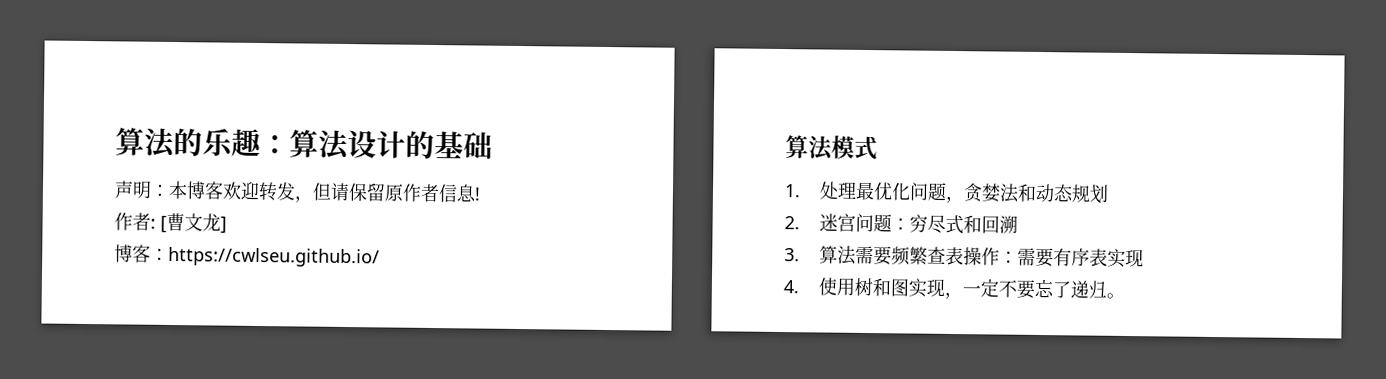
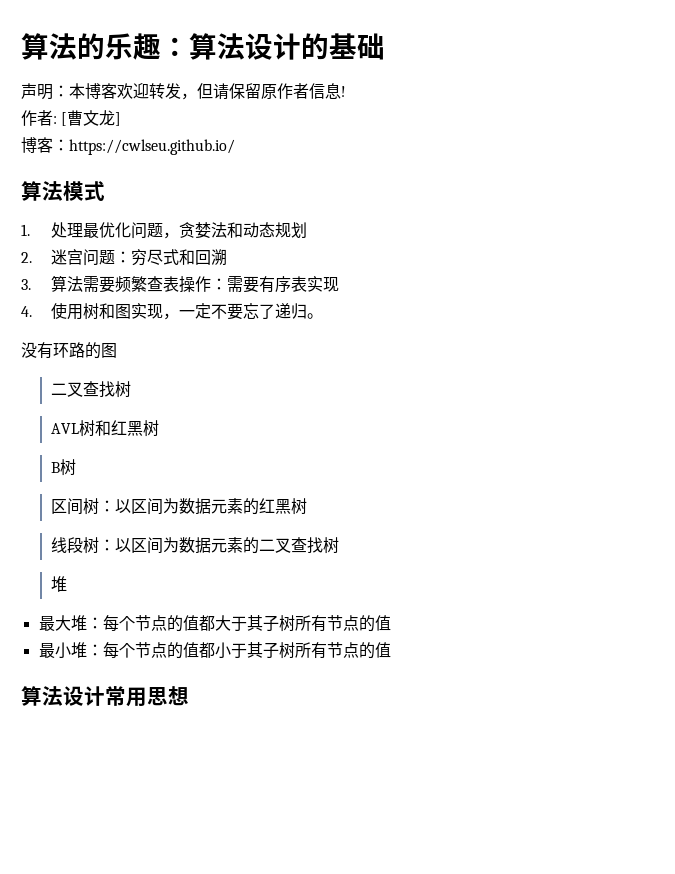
+ 没有环路的图
+ 二叉查找树
+ AVL树和红黑树
+ B树
+ 区间树：以区间为数据元素的红黑树
+ 线段树：以区间为数据元素的二叉查找树
+ 堆
+ 最大堆：每个节点的值都大于其子树所有节点的值
+ 最小堆：每个节点的值都小于其子树所有节点的值
+ 算法设计常用思想

